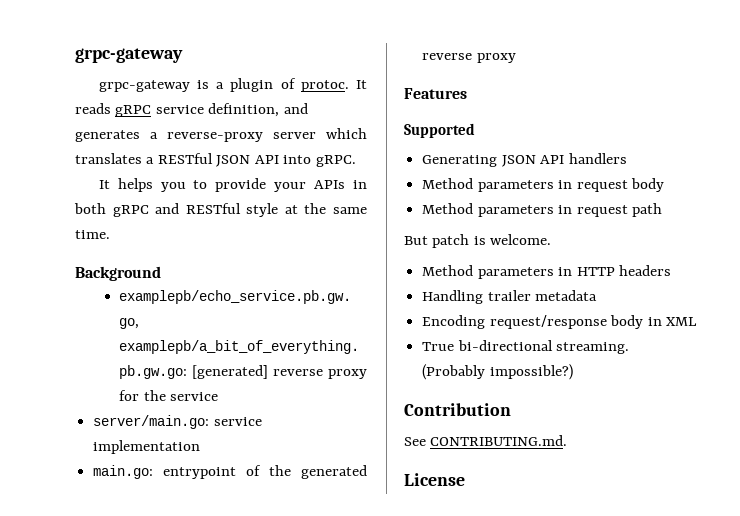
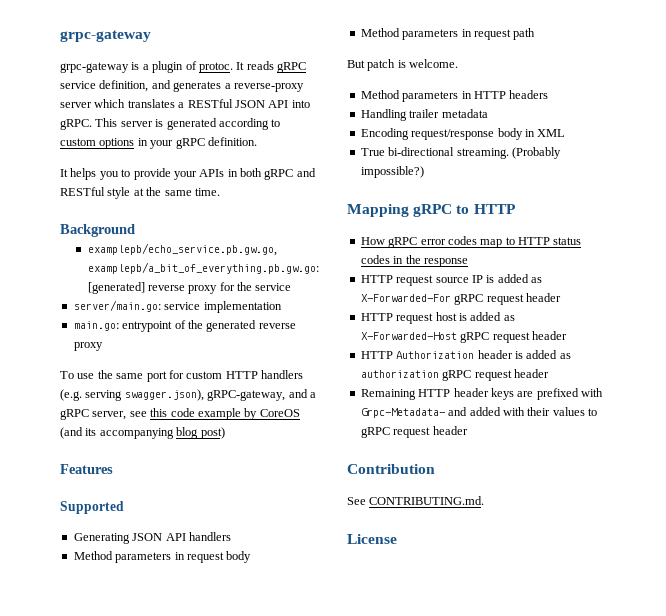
+ This server is generated according to custom options in your gRPC definition.
+ To use the same port for custom HTTP handlers (e.g. serving swagger.json), gRPC-gateway, and a gRPC server, see this code example by CoreOS (and its accompanying blog post)
+ Mapping gRPC to HTTP
+ How gRPC error codes map to HTTP status codes in the response
+ HTTP request source IP is added as X-Forwarded-For gRPC request header
+ HTTP request host is added as X-Forwarded-Host gRPC request header
+ HTTP Authorization header is added as authorization gRPC request header
+ Remaining HTTP header keys are prefixed with Grpc-Metadata- and added with their values to gRPC request header

